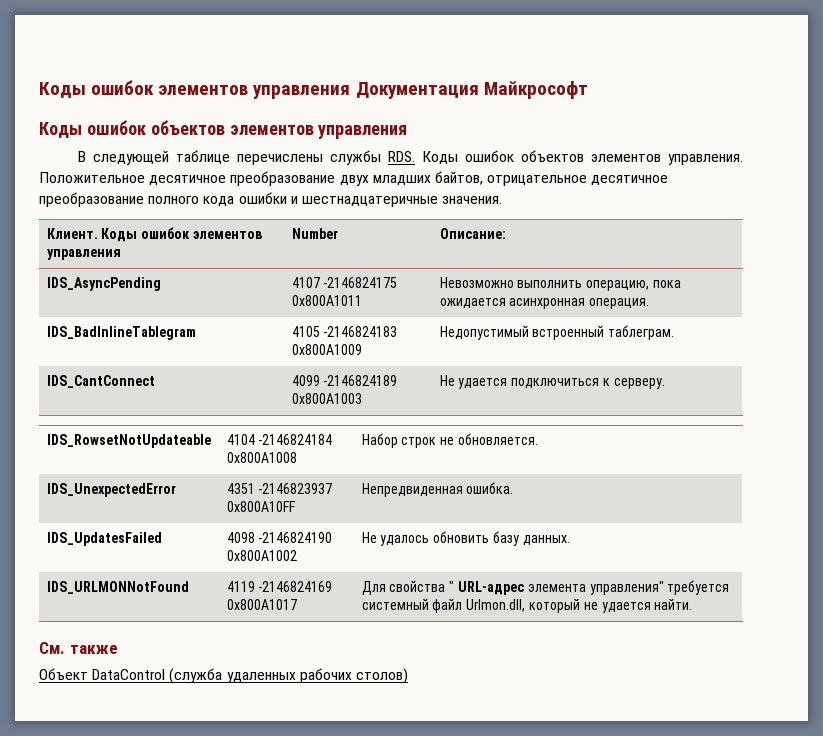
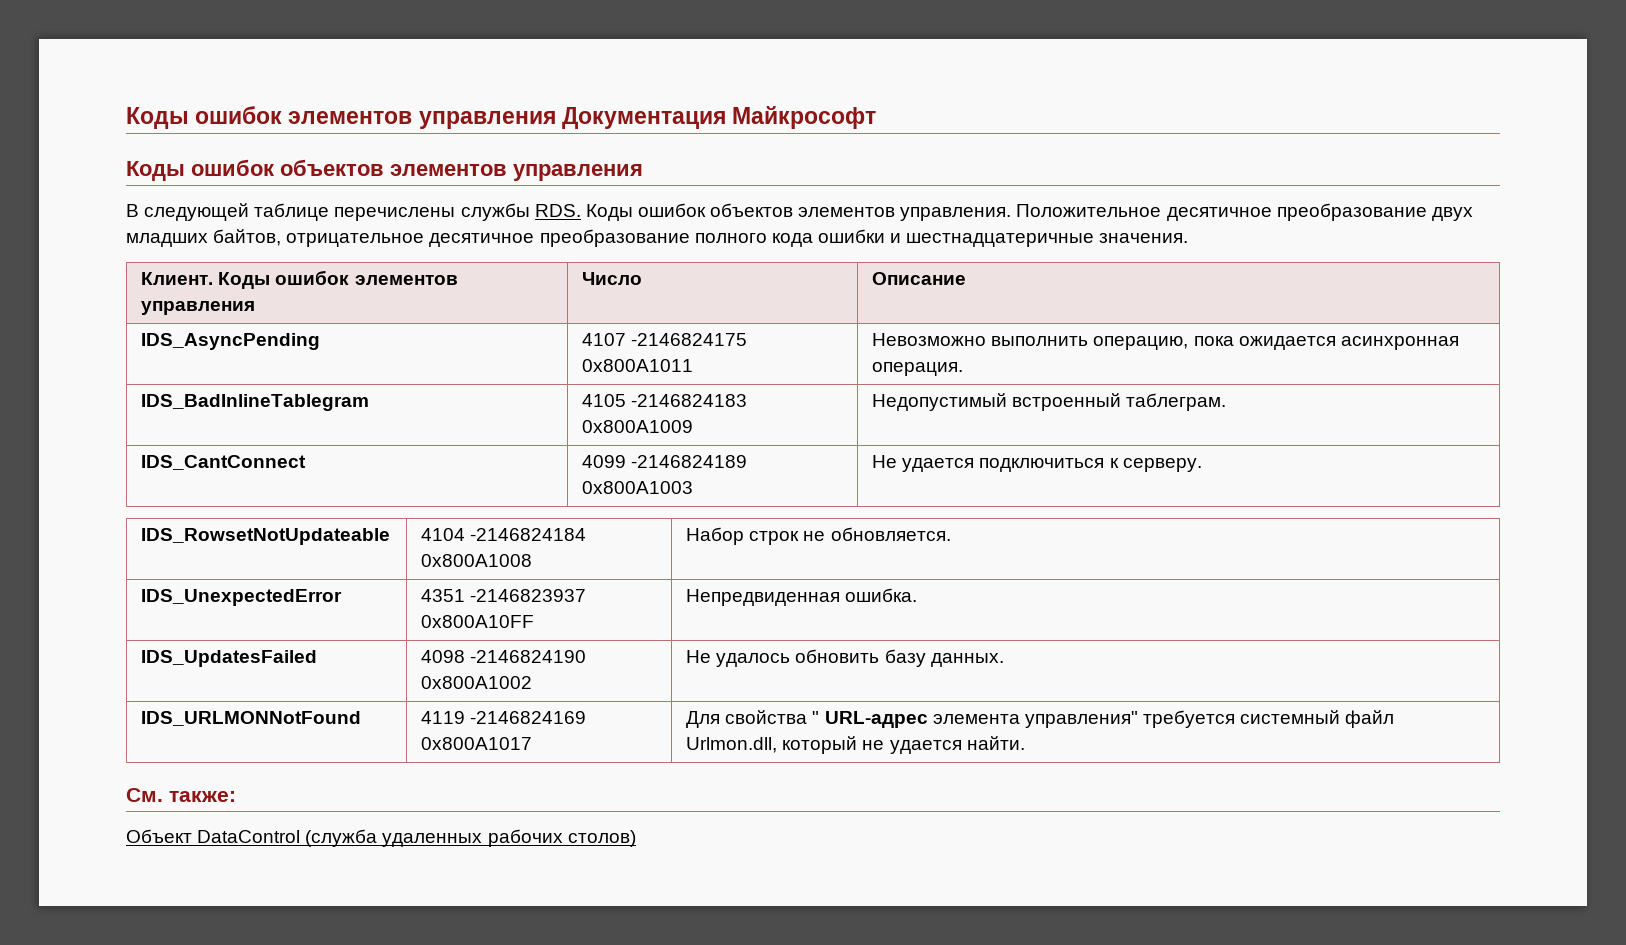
- Клиент. Коды ошибок элементов управления | Number | Описание:
+ Клиент. Коды ошибок элементов управления | Число | Описание
- См. также
+ См. также:

